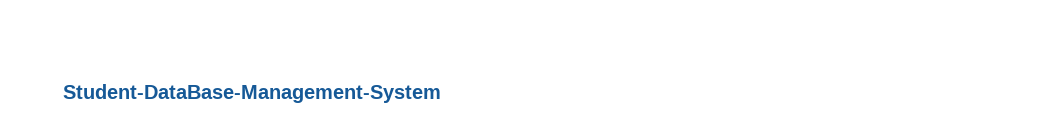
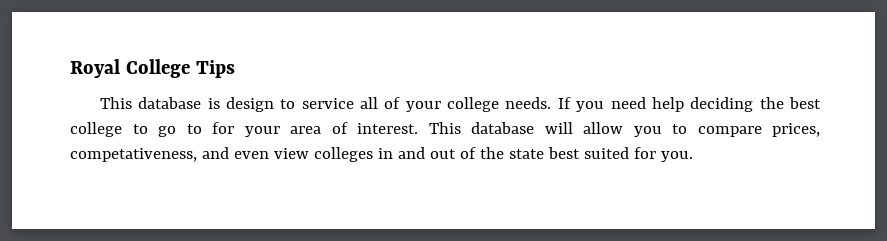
- Student-DataBase-Management-System
+ Royal College Tips
+ This database is design to service all of your college needs. If you need help deciding the best college to go to for your area of interest. This database will allow you to compare prices, competativeness, and even view colleges in and out of the state best suited for you.

